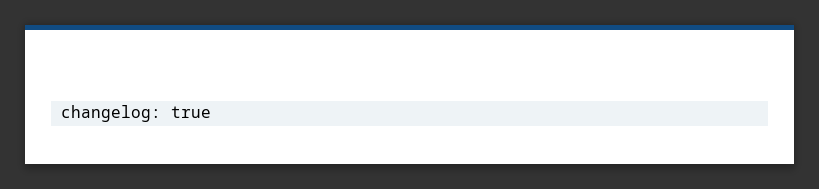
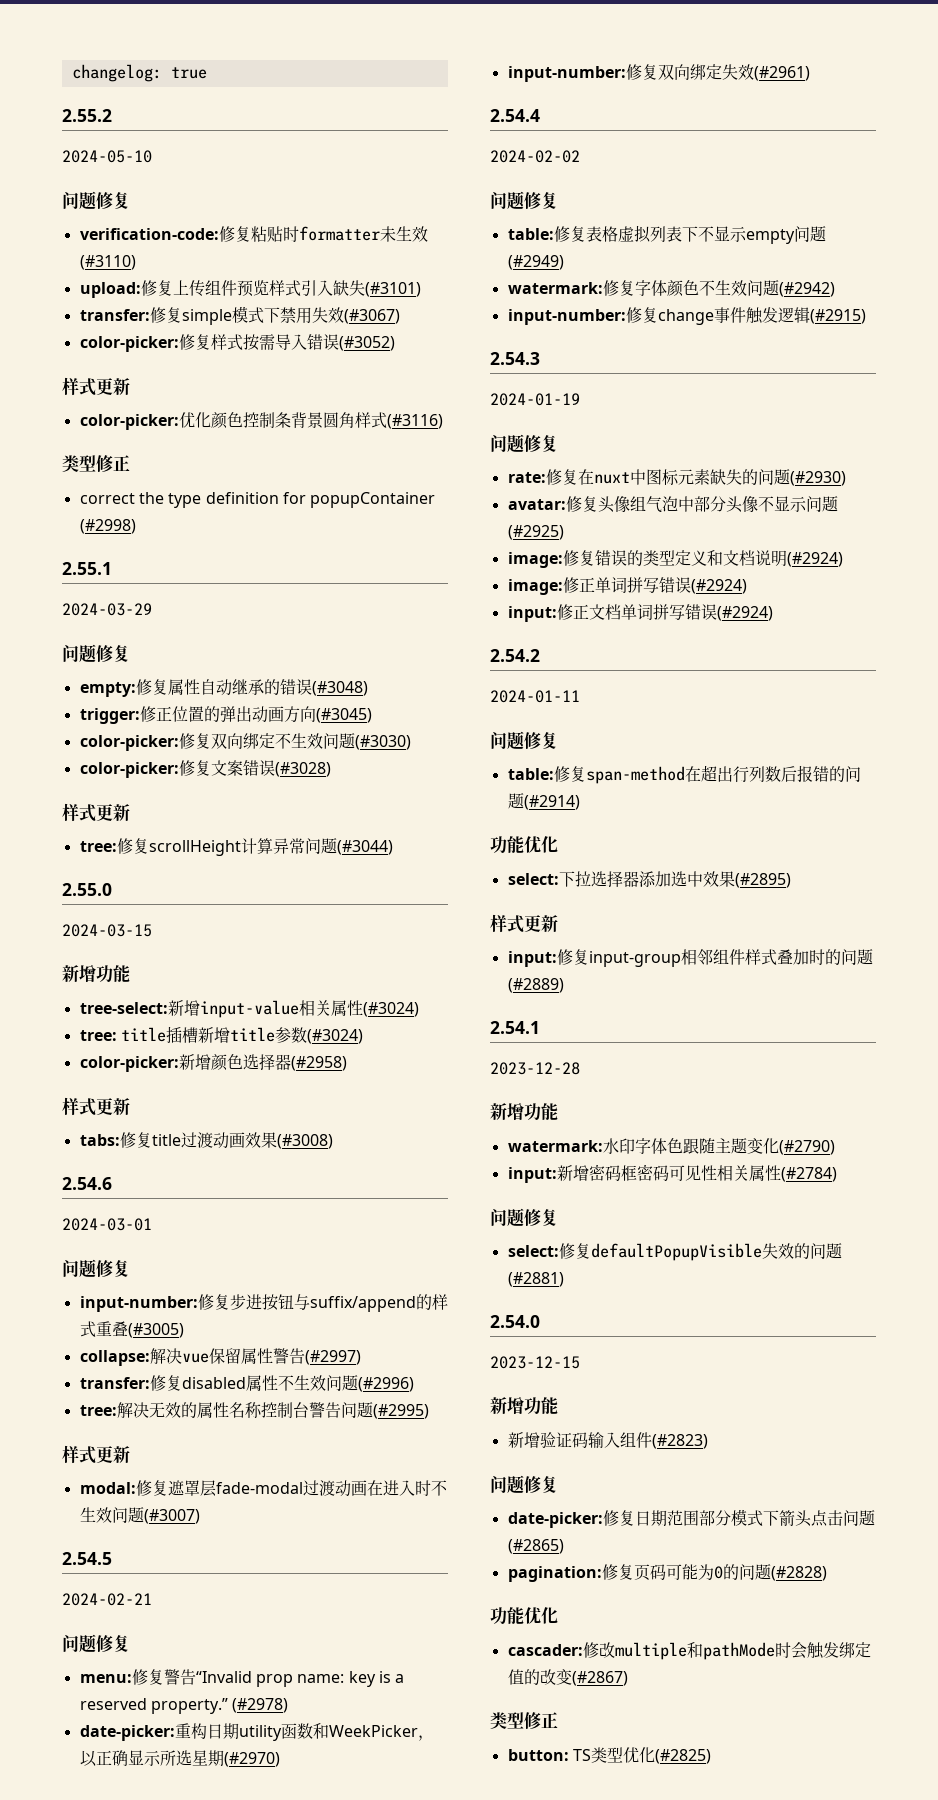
+ 2.55.2
+ 2024-05-10
+ 问题修复
+ verification-code:修复粘贴时formatter未生效(#3110)
+ upload:修复上传组件预览样式引入缺失(#3101)
+ transfer:修复simple模式下禁用失效(#3067)
+ color-picker:修复样式按需导入错误(#3052)
+ 样式更新
+ color-picker:优化颜色控制条背景圆角样式(#3116)
+ 类型修正
+ correct the type definition for popupContainer (#2998)
+ 2.55.1
+ 2024-03-29
+ 问题修复
+ empty:修复属性自动继承的错误(#3048)
+ trigger:修正位置的弹出动画方向(#3045)
+ color-picker:修复双向绑定不生效问题(#3030)
+ color-picker:修复文案错误(#3028)
+ 样式更新
+ tree:修复scrollHeight计算异常问题(#3044)
+ 2.55.0
+ 2024-03-15
+ 新增功能
+ tree-select:新增input-value相关属性(#3024)
+ tree: title插槽新增title参数(#3024)
+ color-picker:新增颜色选择器(#2958)
+ 样式更新
+ tabs:修复title过渡动画效果(#3008)
+ 2.54.6
+ 2024-03-01
+ 问题修复
+ input-number:修复步进按钮与suffix/append的样式重叠(#3005)
+ collapse:解决vue保留属性警告(#2997)
+ transfer:修复disabled属性不生效问题(#2996)
+ tree:解决无效的属性名称控制台警告问题(#2995)
+ 样式更新
+ modal:修复遮罩层fade-modal过渡动画在进入时不生效问题(#3007)
+ 2.54.5
+ 2024-02-21
+ 问题修复
+ menu:修复警告“Invalid prop name: key is a reserved property.” (#2978)
+ date-picker:重构日期utility函数和WeekPicker，以正确显示所选星期(#2970)
+ input-number:修复双向绑定失效(#2961)
+ 2.54.4
+ 2024-02-02
+ 问题修复
+ table:修复表格虚拟列表下不显示empty问题(#2949)
+ watermark:修复字体颜色不生效问题(#2942)
+ input-number:修复change事件触发逻辑(#2915)
+ 2.54.3
+ 2024-01-19
+ 问题修复
+ rate:修复在nuxt中图标元素缺失的问题(#2930)
+ avatar:修复头像组气泡中部分头像不显示问题(#2925)
+ image:修复错误的类型定义和文档说明(#2924)
+ image:修正单词拼写错误(#2924)
+ input:修正文档单词拼写错误(#2924)
+ 2.54.2
+ 2024-01-11
+ 问题修复
+ table:修复span-method在超出行列数后报错的问题(#2914)
+ 功能优化
+ select:下拉选择器添加选中效果(#2895)
+ 样式更新
+ input:修复input-group相邻组件样式叠加时的问题(#2889)
+ 2.54.1
+ 2023-12-28
+ 新增功能
+ watermark:水印字体色跟随主题变化(#2790)
+ input:新增密码框密码可见性相关属性(#2784)
+ 问题修复
+ select:修复defaultPopupVisible失效的问题(#2881)
+ 2.54.0
+ 2023-12-15
+ 新增功能
+ 新增验证码输入组件(#2823)
+ 问题修复
+ date-picker:修复日期范围部分模式下箭头点击问题(#2865)
+ pagination:修复页码可能为0的问题(#2828)
+ 功能优化
+ cascader:修改multiple和pathMode时会触发绑定值的改变(#2867)
+ 类型修正
+ button: TS类型优化(#2825)

